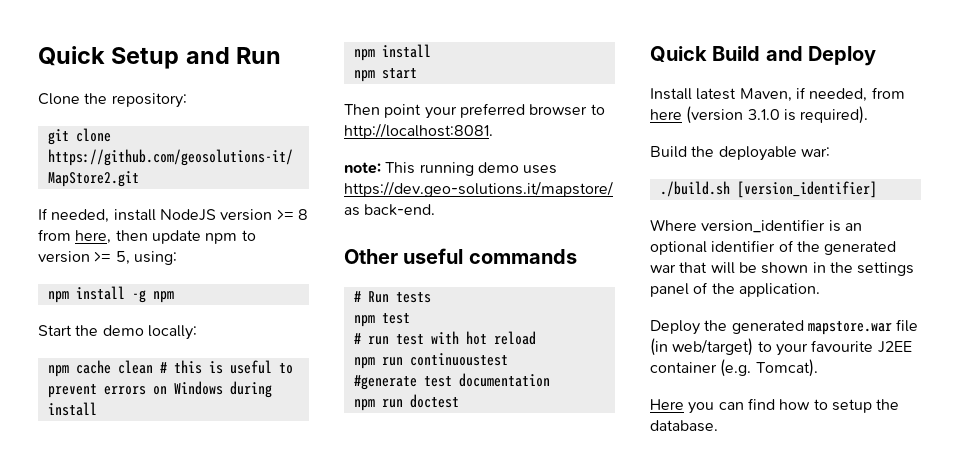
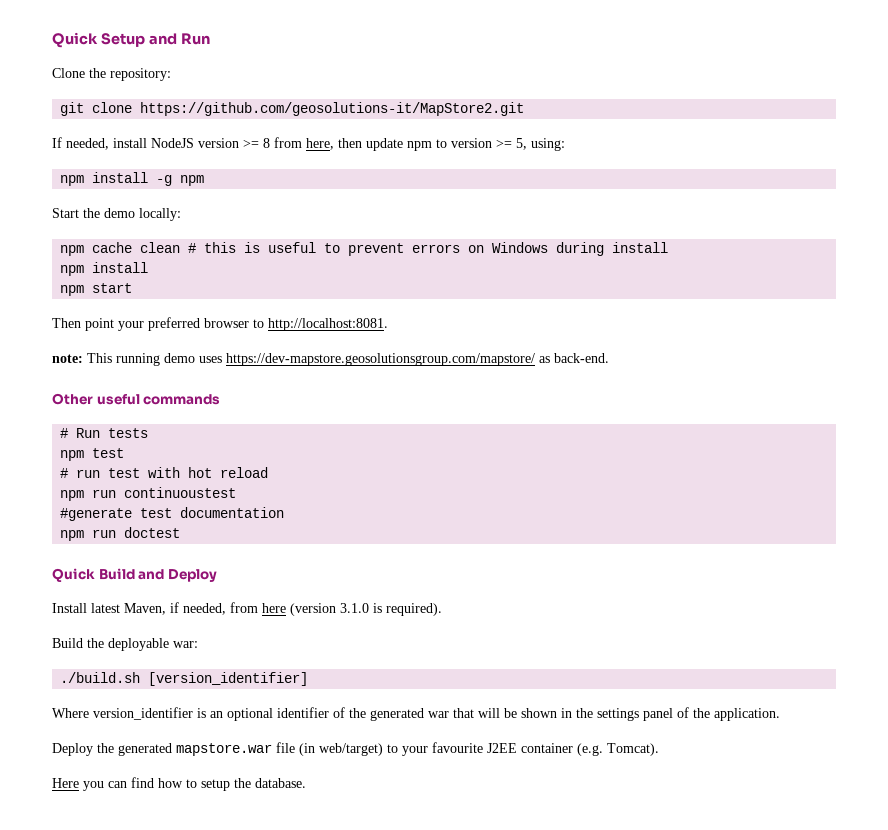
- note: This running demo uses https://dev.geo-solutions.it/mapstore/ as back-end.
+ note: This running demo uses https://dev-mapstore.geosolutionsgroup.com/mapstore/ as back-end.

